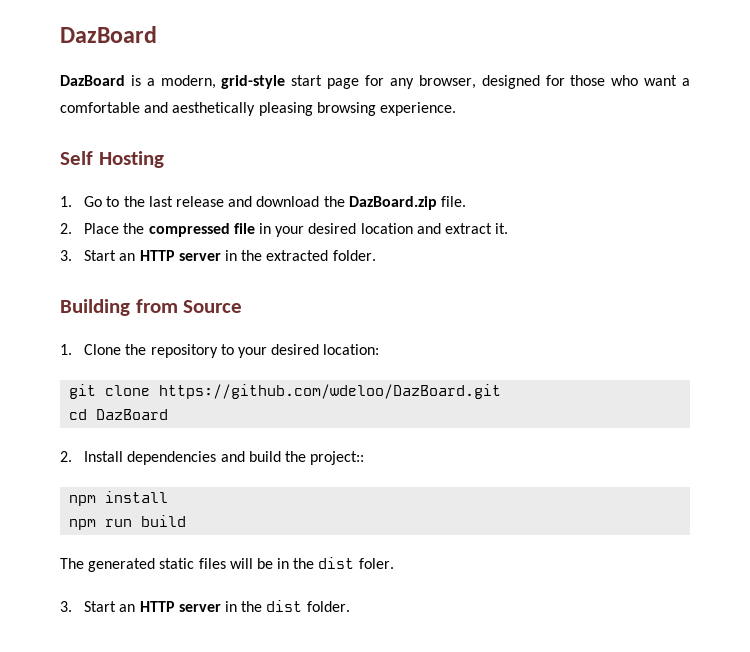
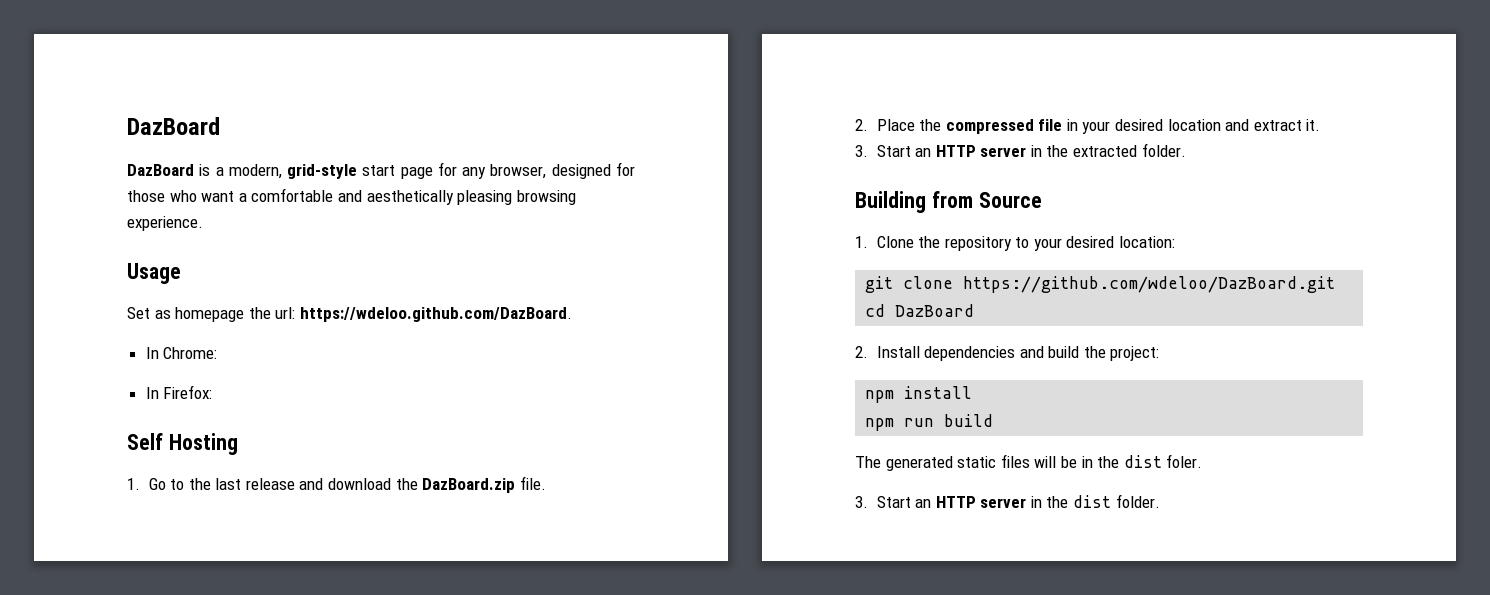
+ Usage
+ Set as homepage the url: https://wdeloo.github.com/DazBoard.
+ In Chrome:
+ In Firefox:
- 2. Install dependencies and build the project::
+ 2. Install dependencies and build the project:

